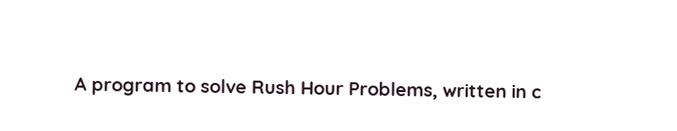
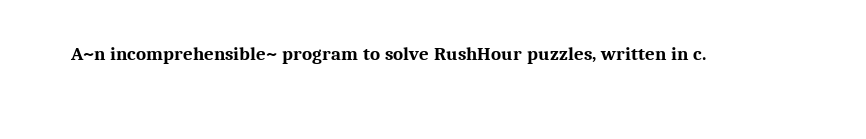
- A program to solve Rush Hour Problems, written in c
+ A~n incomprehensible~ program to solve RushHour puzzles, written in c.

